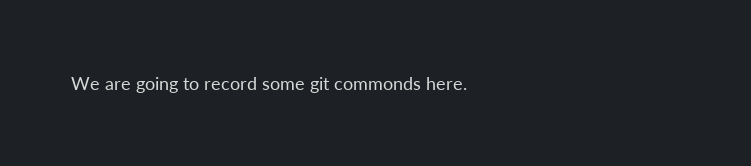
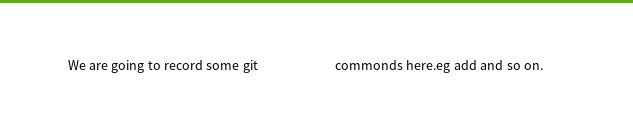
- We are going to record some git commonds here.
+ We are going to record some git commonds here.eg add and so on.

